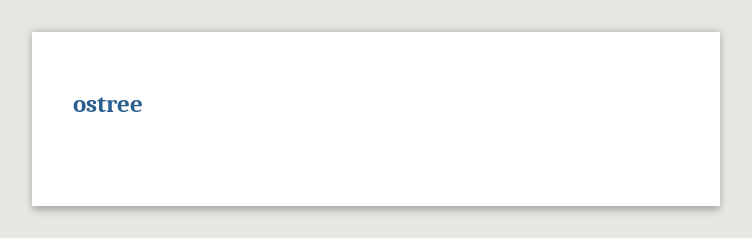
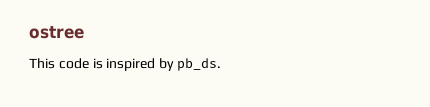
+ This code is inspired by pb_ds.

